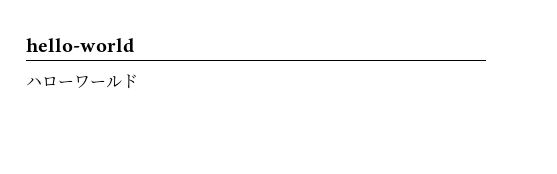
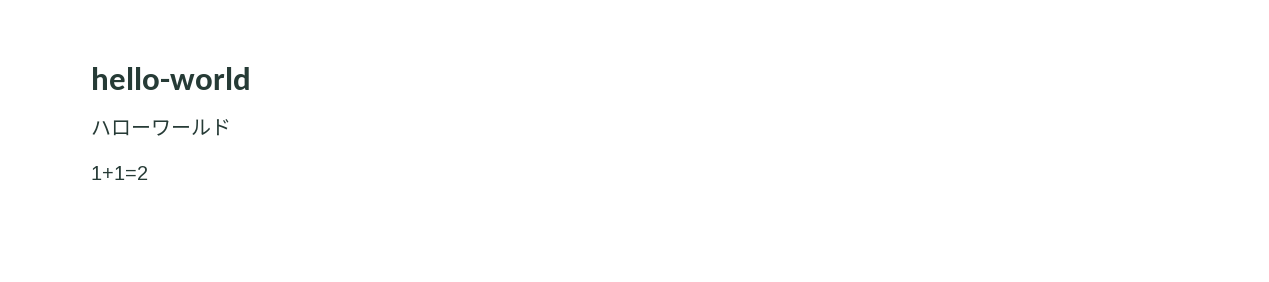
+ 1+1=2

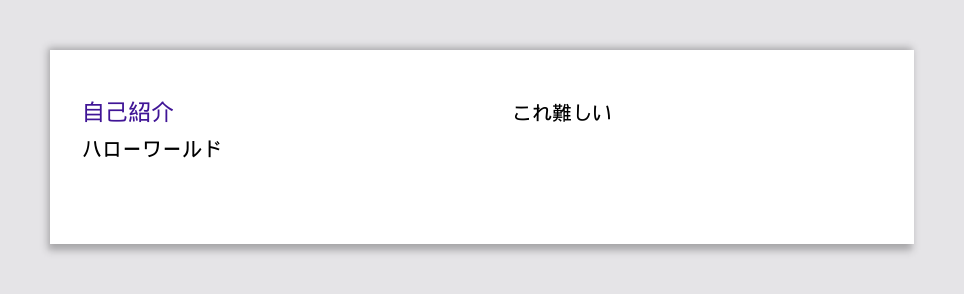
- hello-world
+ 自己紹介
- 1+1=2
+ これ難しい

